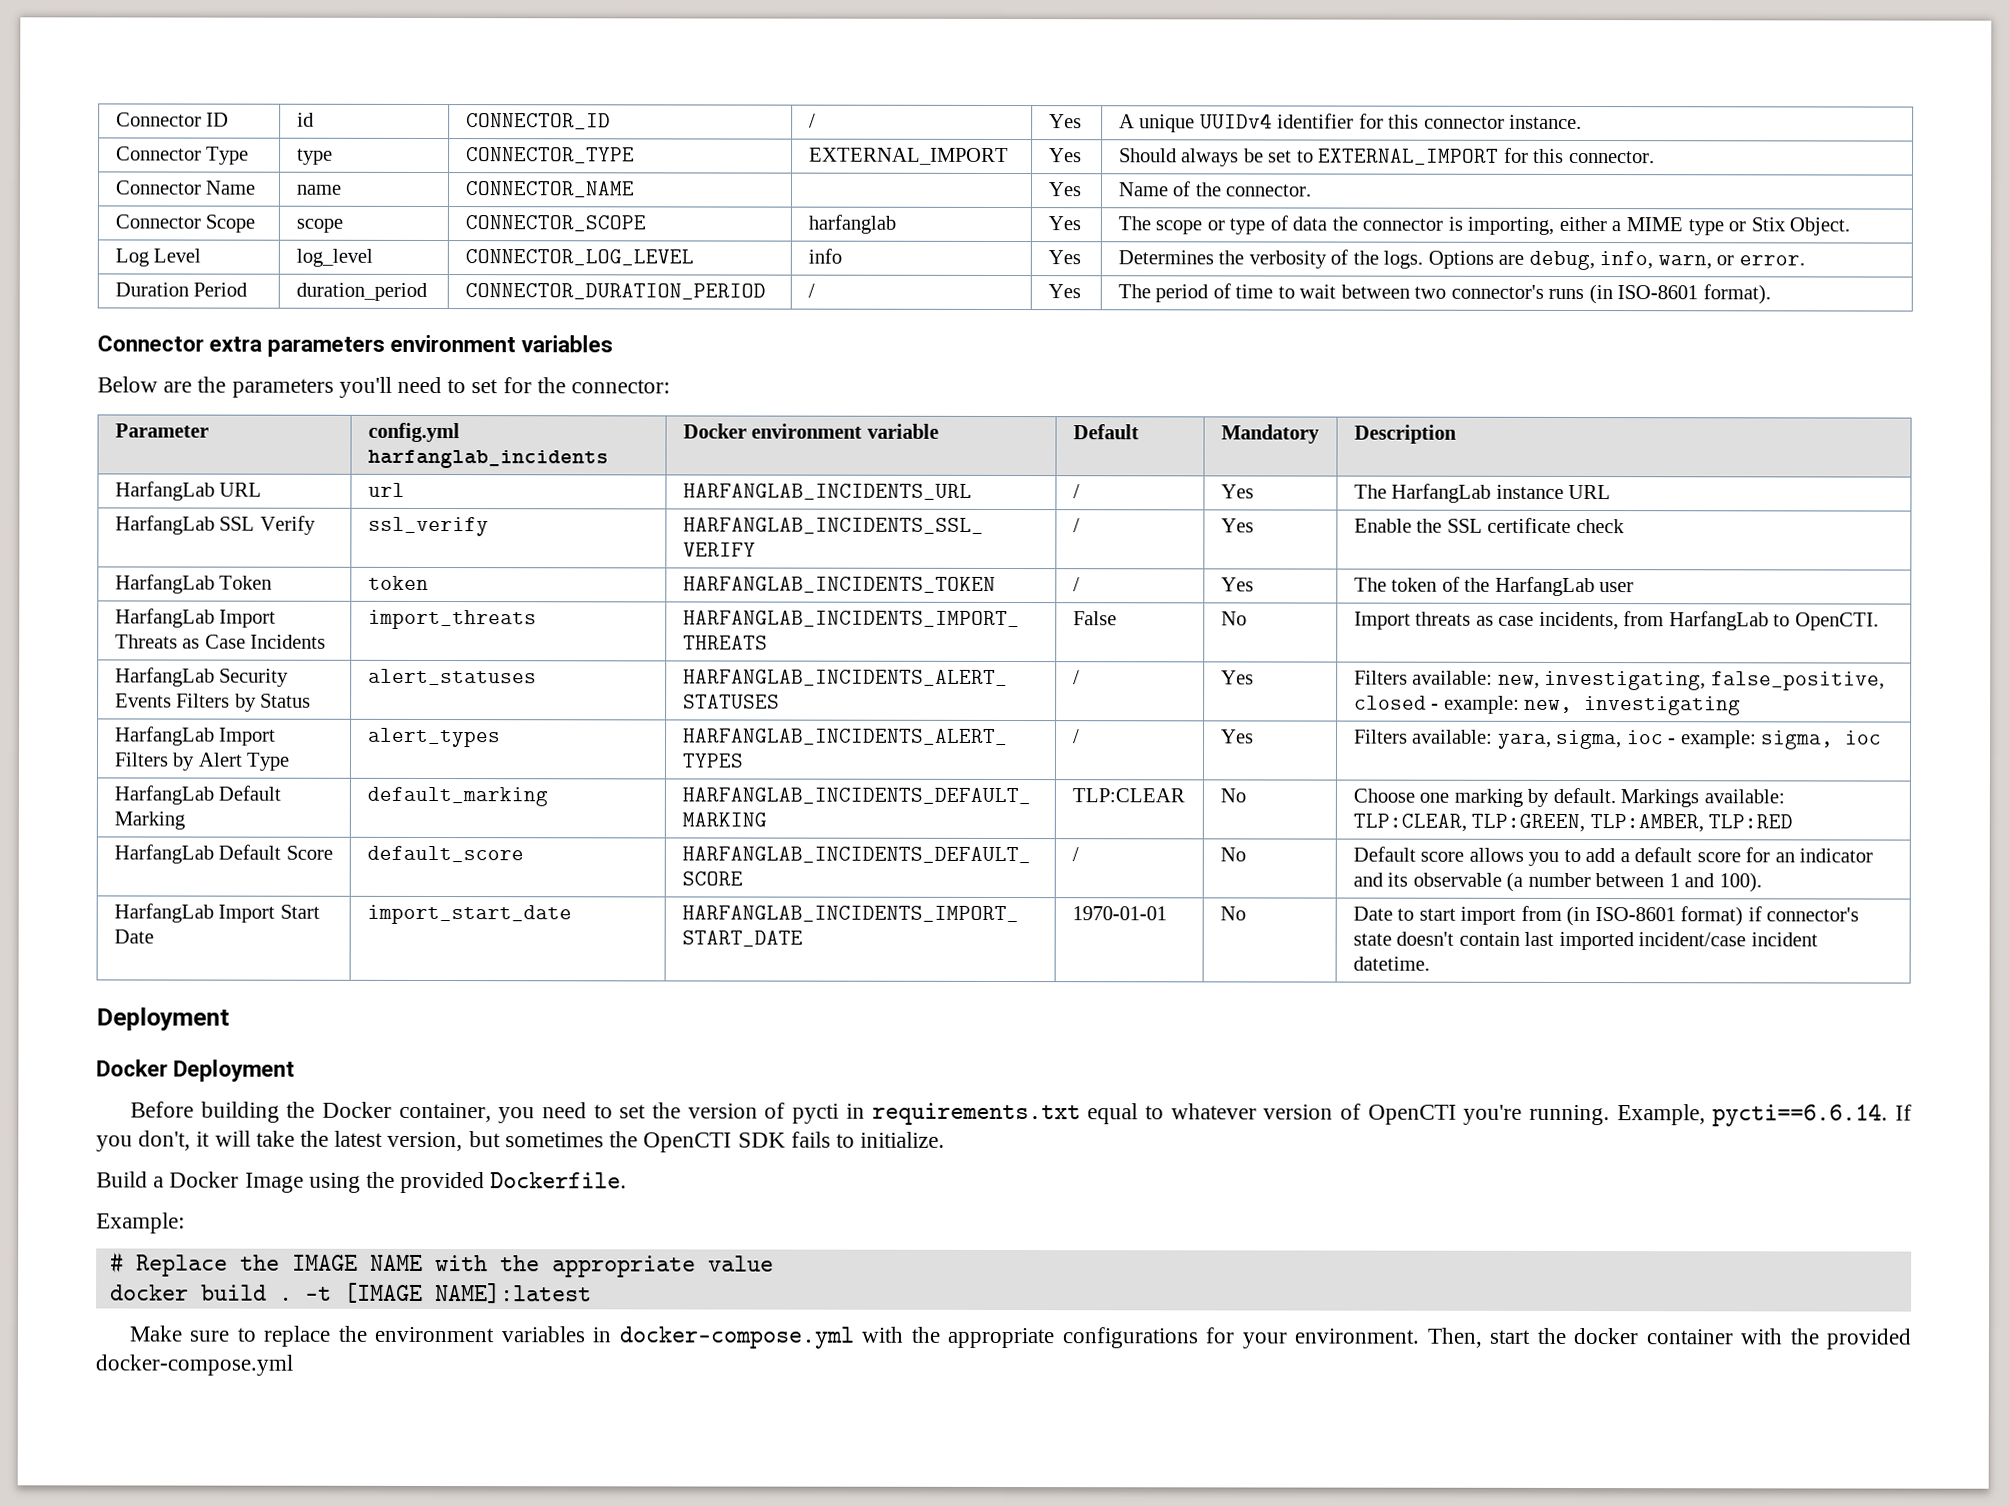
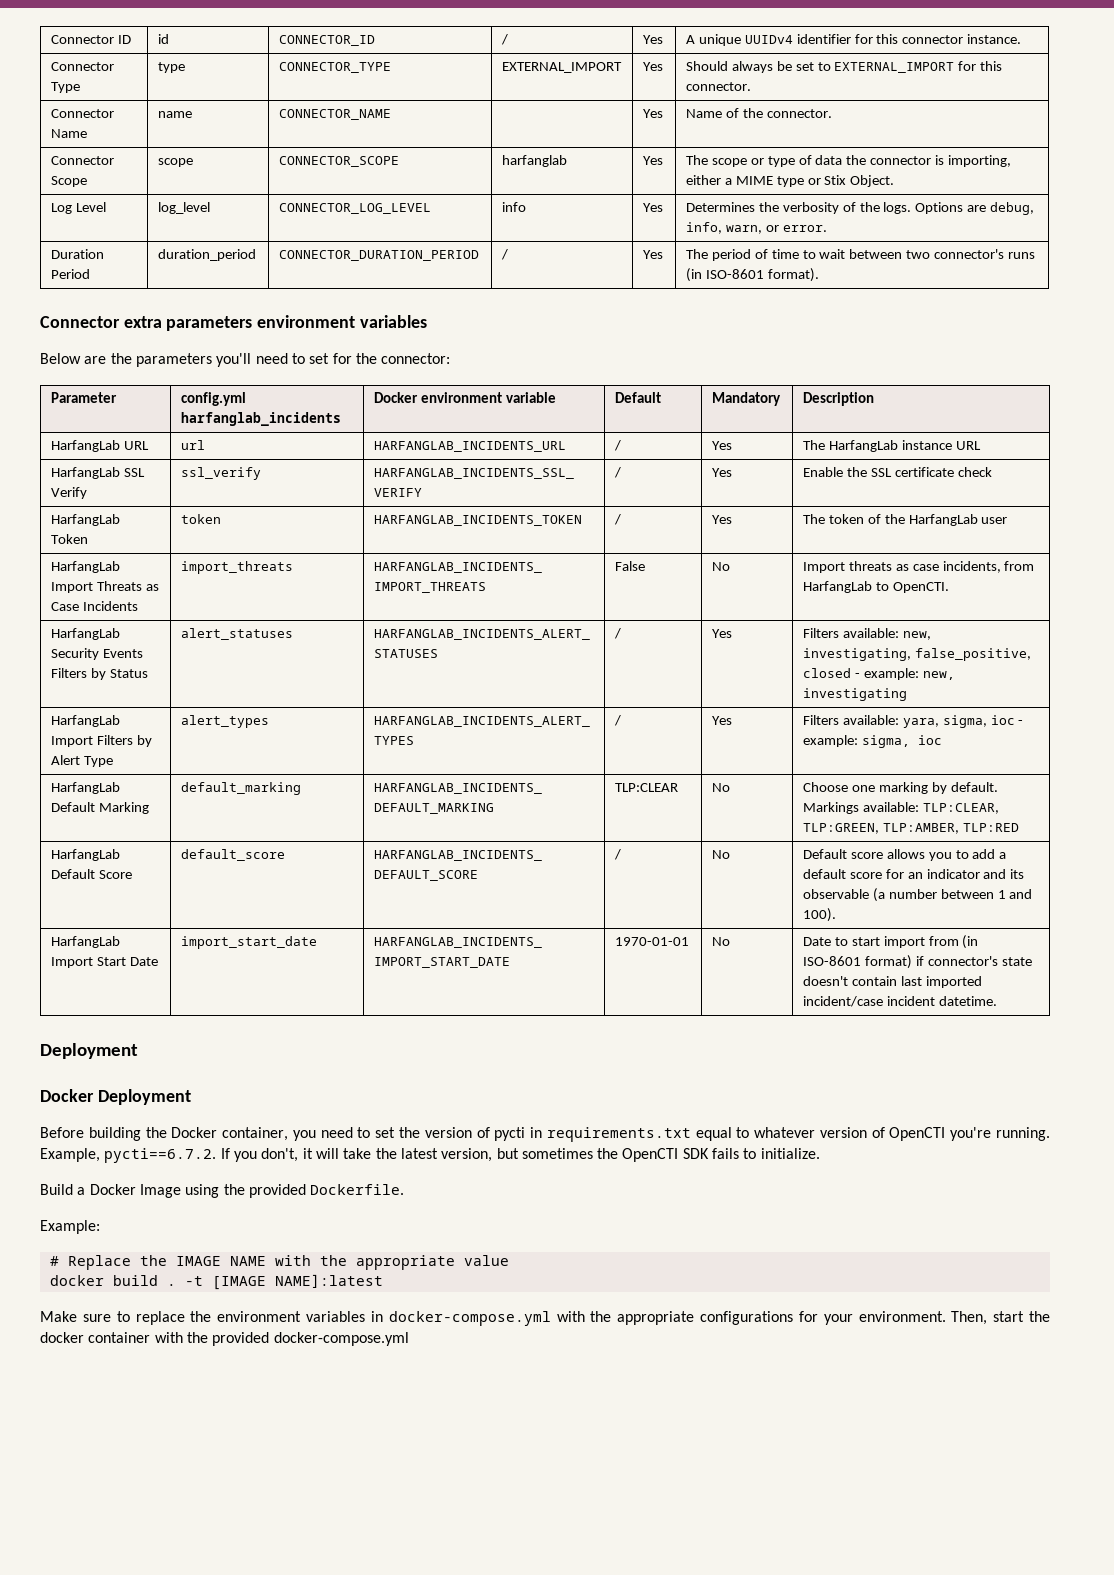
- Example, pycti==6.6.14. If you don't, it will take the latest version, but sometimes the OpenCTI SDK fails to initialize.
+ Example, pycti==6.7.2. If you don't, it will take the latest version, but sometimes the OpenCTI SDK fails to initialize.

